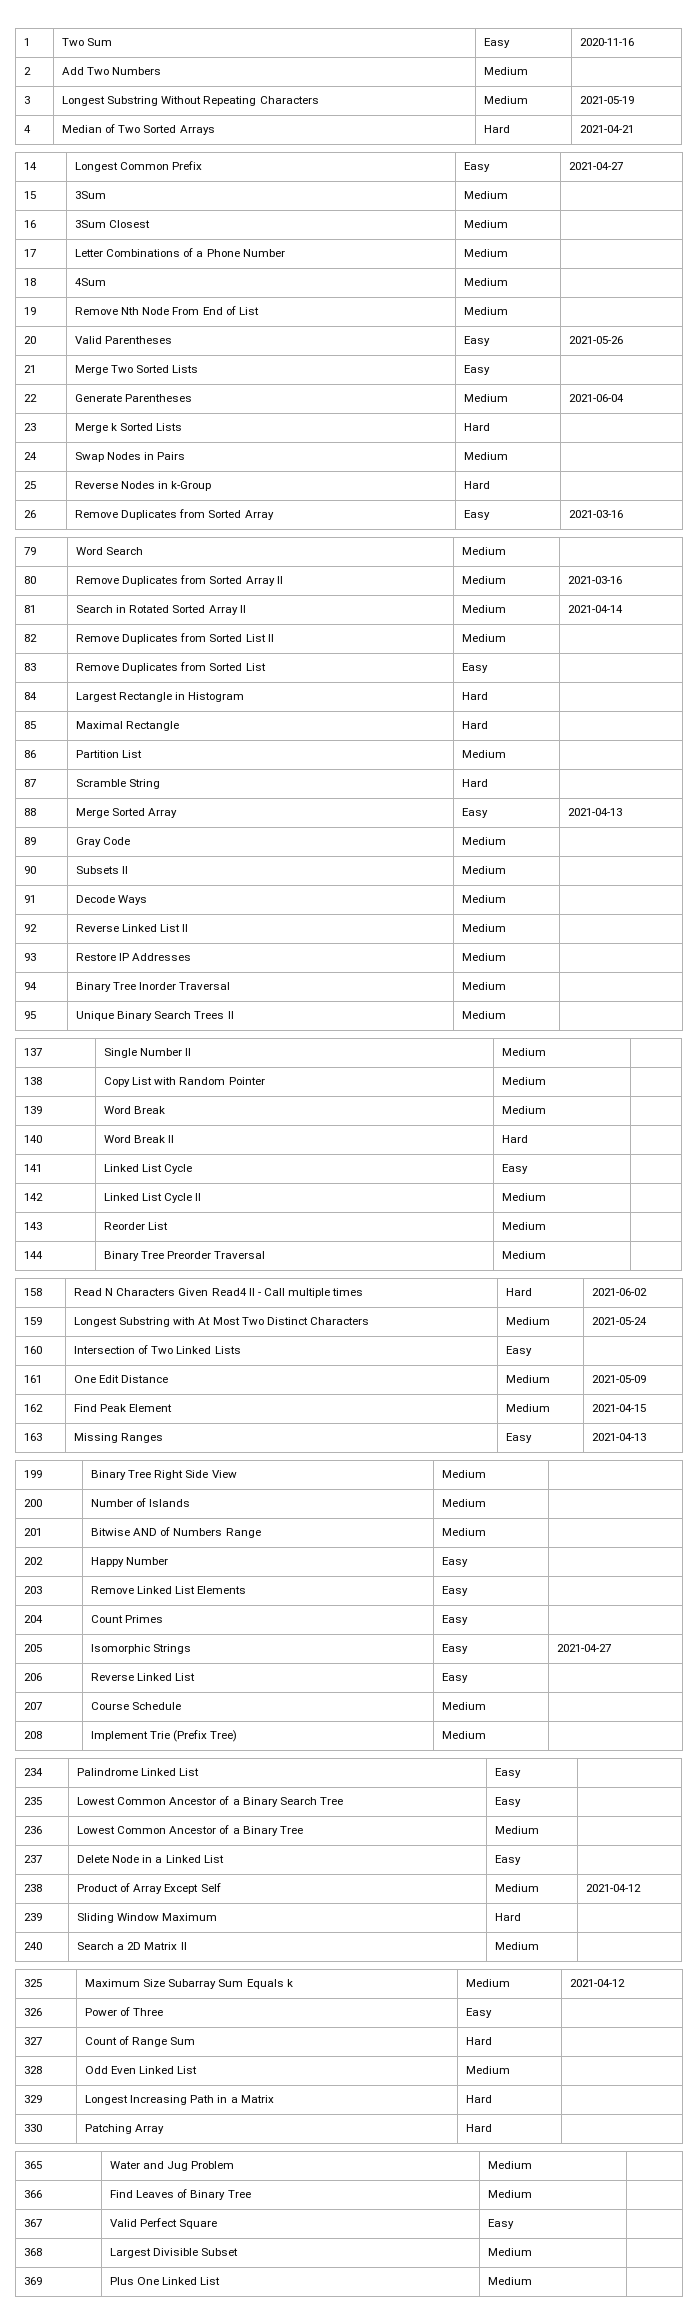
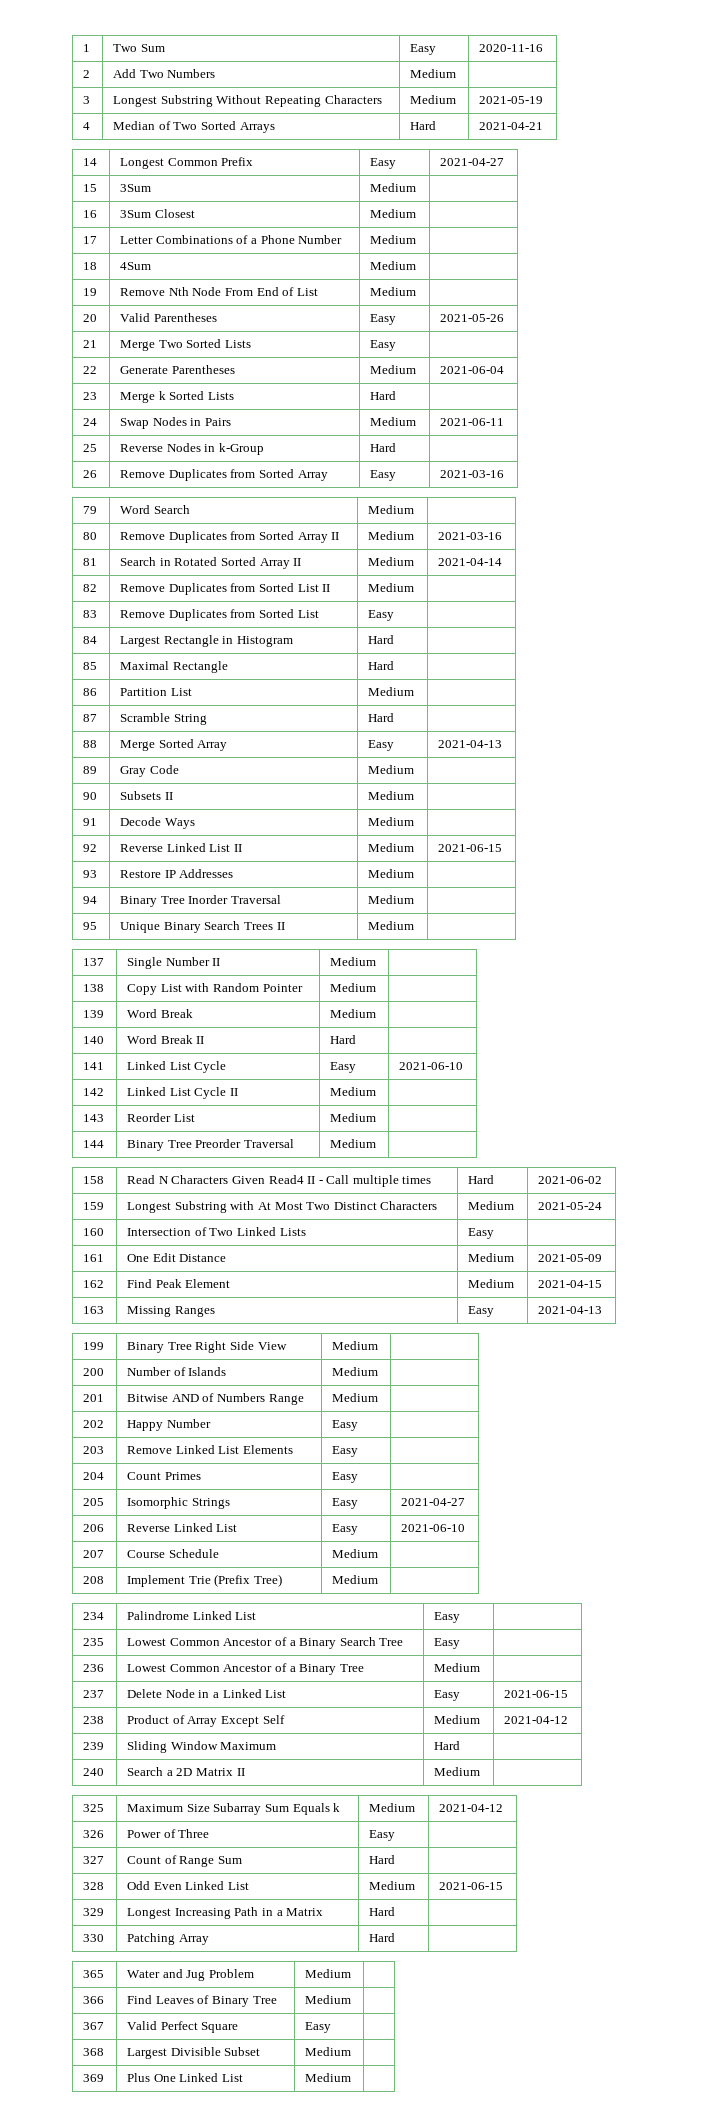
- 24 | Swap Nodes in Pairs | Medium |
+ 24 | Swap Nodes in Pairs | Medium | 2021-06-11
- 92 | Reverse Linked List II | Medium |
+ 92 | Reverse Linked List II | Medium | 2021-06-15
- 141 | Linked List Cycle | Easy |
+ 141 | Linked List Cycle | Easy | 2021-06-10
- 206 | Reverse Linked List | Easy |
+ 206 | Reverse Linked List | Easy | 2021-06-10
- 237 | Delete Node in a Linked List | Easy |
+ 237 | Delete Node in a Linked List | Easy | 2021-06-15
- 328 | Odd Even Linked List | Medium |
+ 328 | Odd Even Linked List | Medium | 2021-06-15

